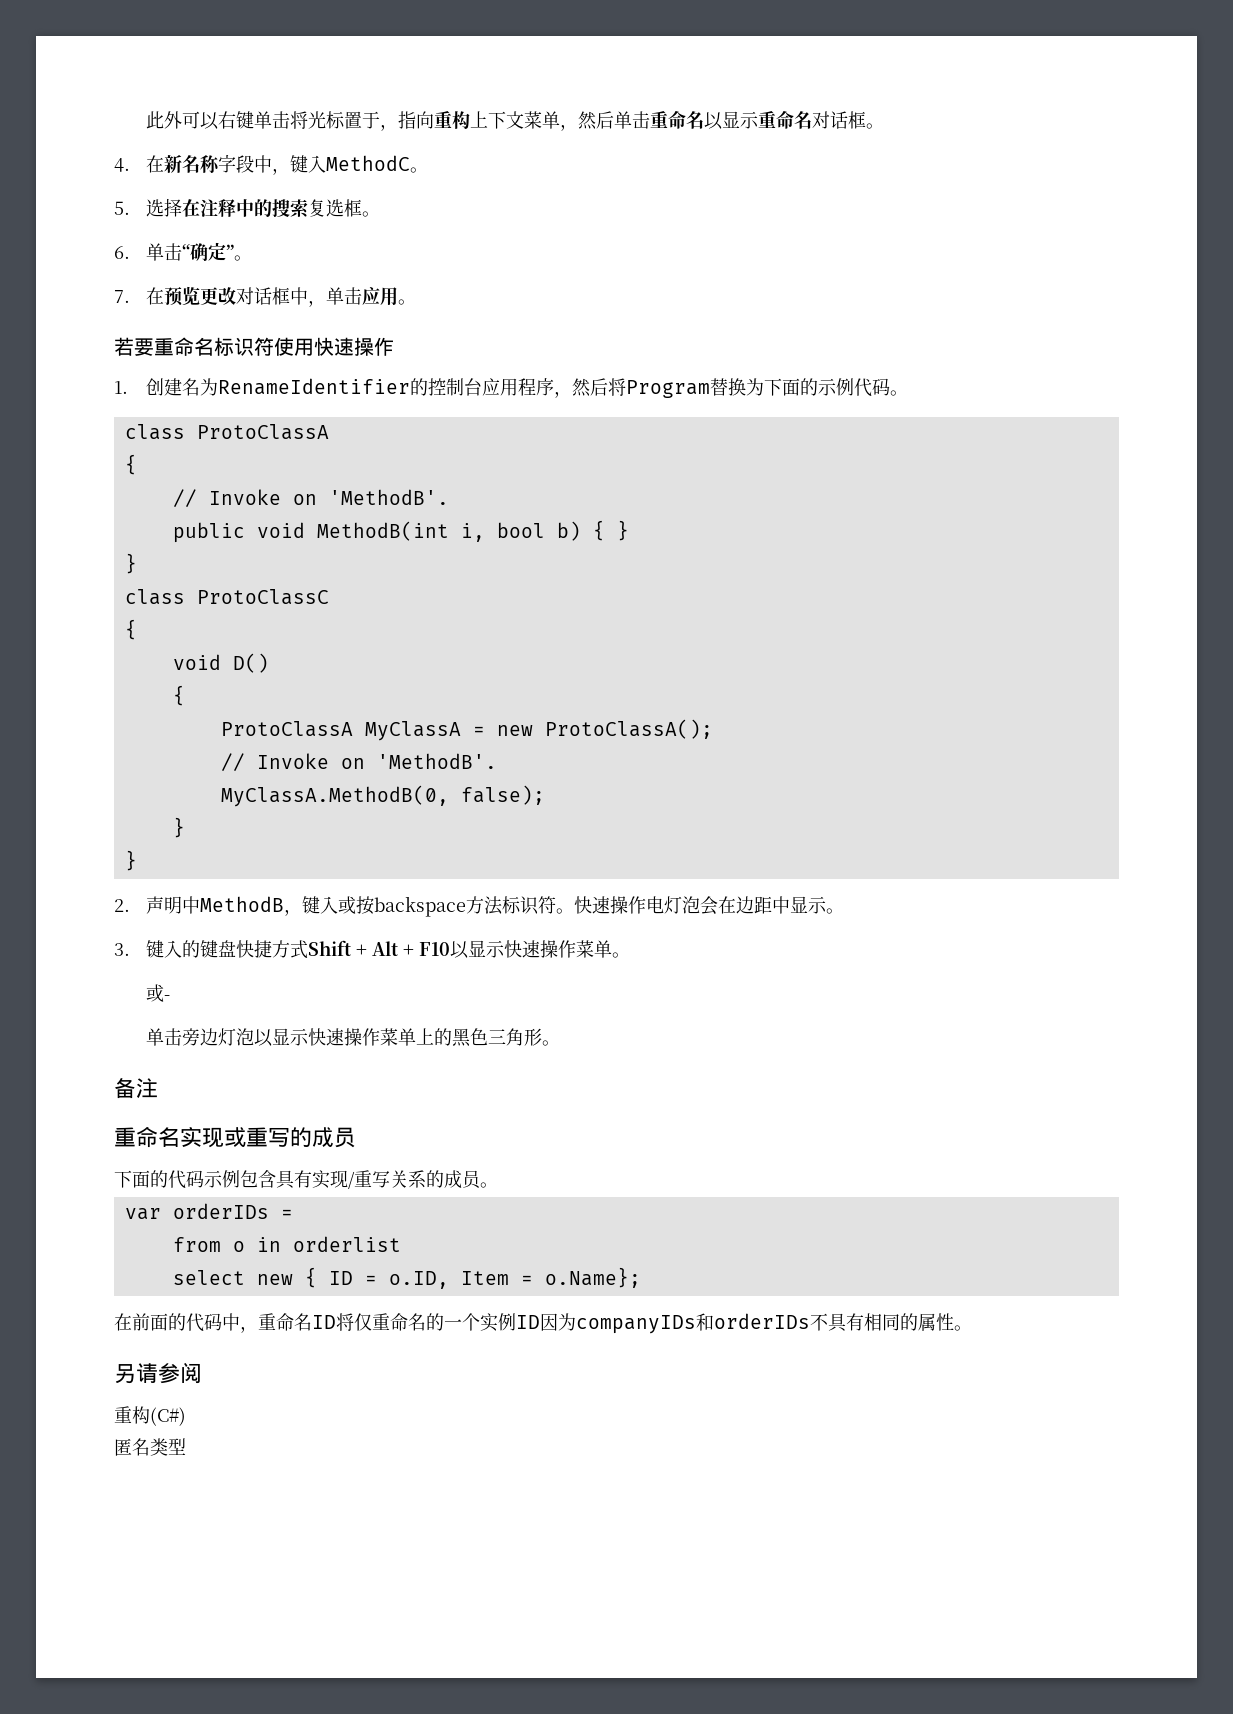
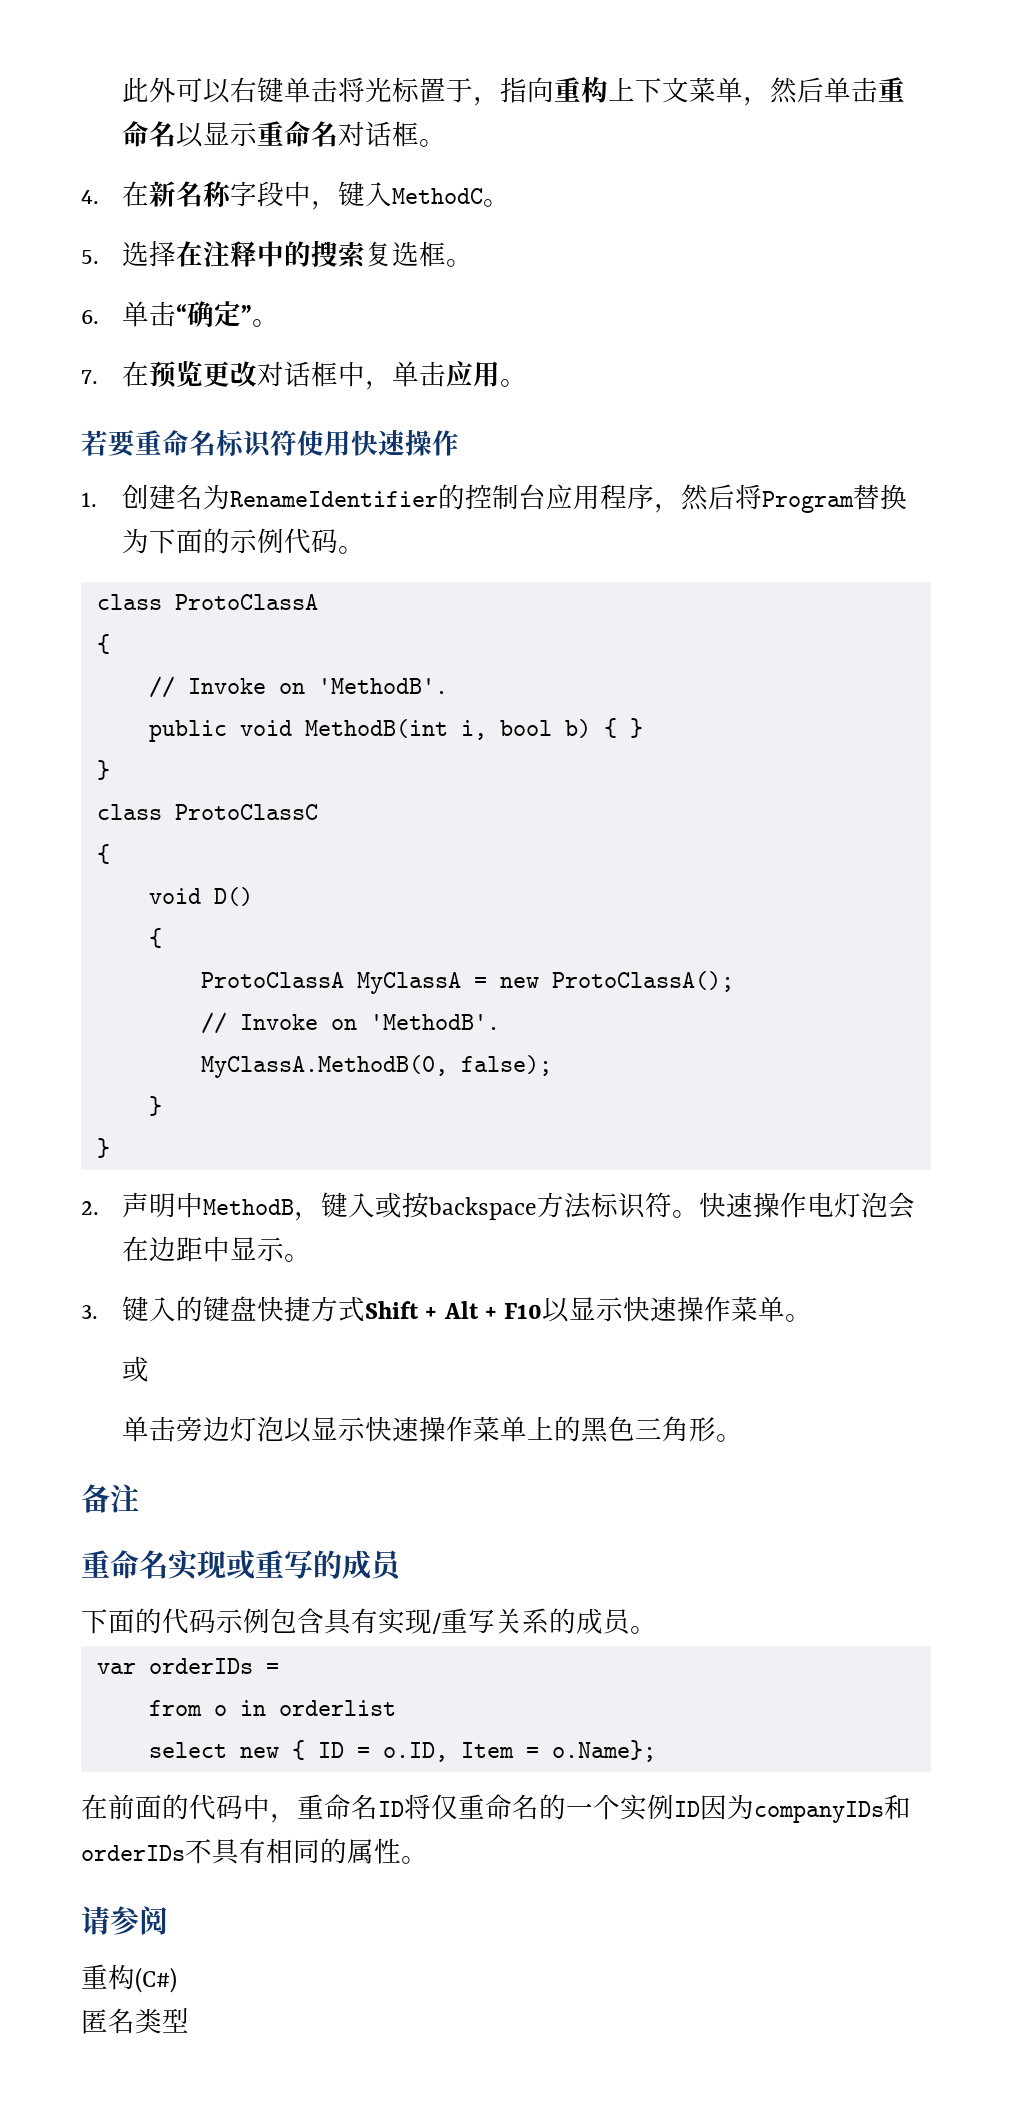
  3.键入的键盘快捷方式Shift + Alt + F10以显示快速操作菜单。
- 或-
+ 或
- 另请参阅
+ 请参阅

